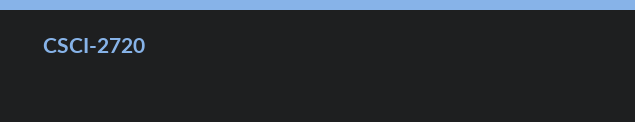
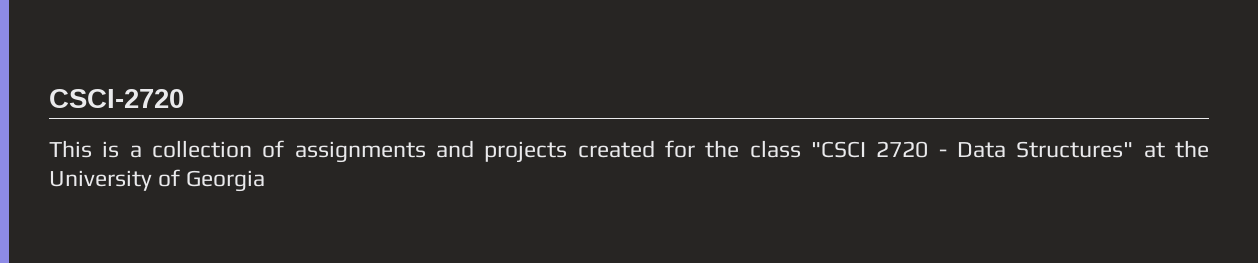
+ This is a collection of assignments and projects created for the class "CSCI 2720 - Data Structures" at the University of Georgia

